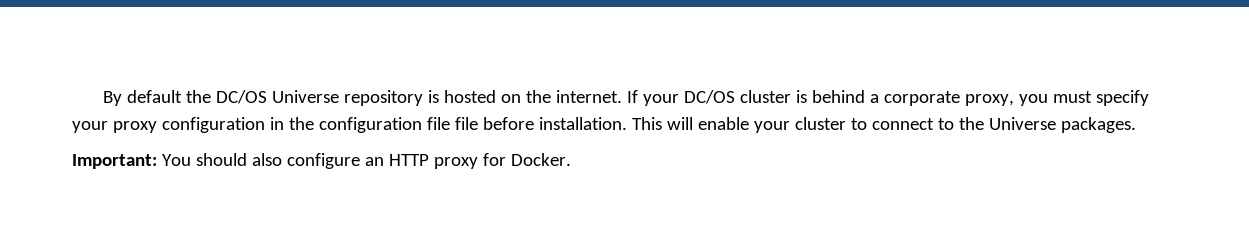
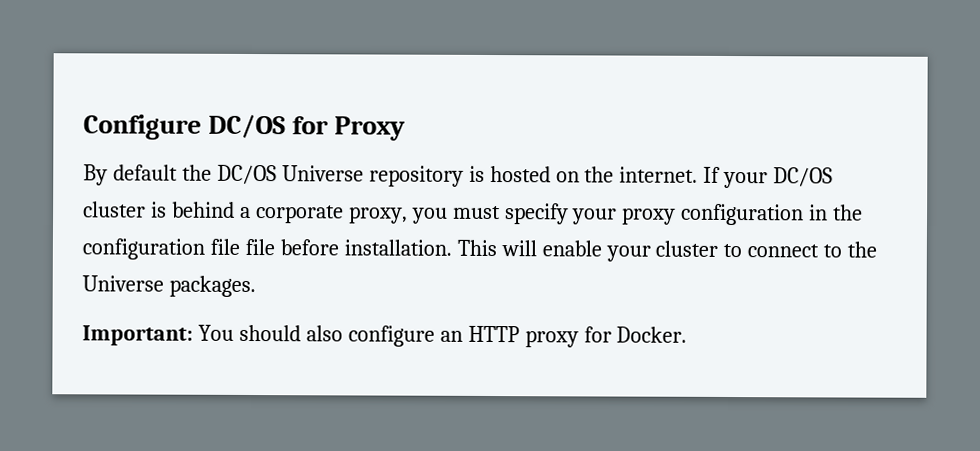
+ Configure DC/OS for Proxy

